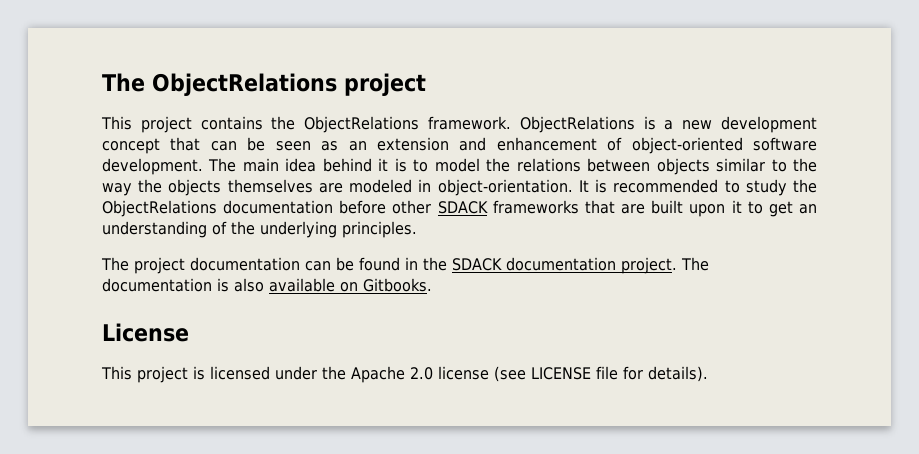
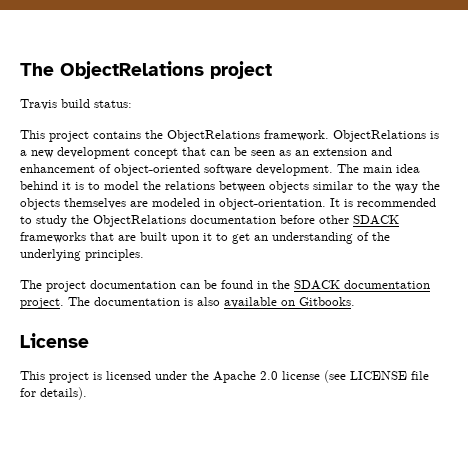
+ Travis build status:

